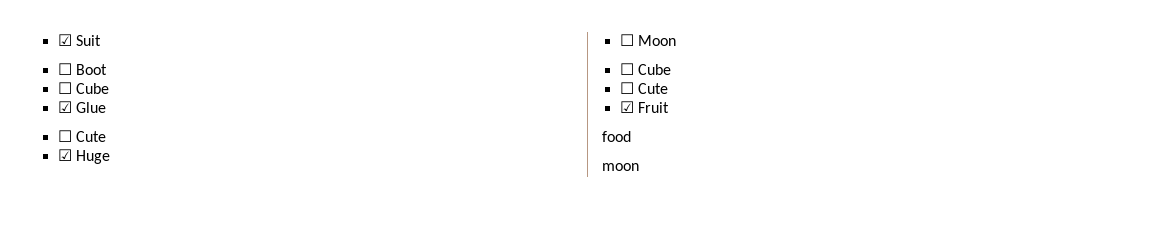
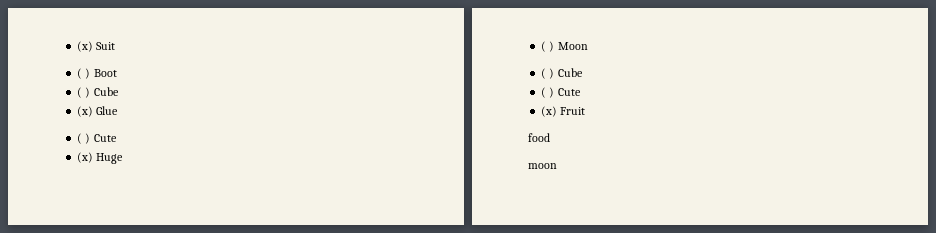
- ☑ Suit
+ (x) Suit
- ☐ Boot
- ☐ Cube
- ☑ Glue
- ☐ Cute
- ☑ Huge
+ ( ) Boot
+ ( ) Cube
+ (x) Glue
+ ( ) Cute
+ (x) Huge
- ☐ Moon
- ☐ Cube
- ☐ Cute
- ☑ Fruit
+ ( ) Moon
+ ( ) Cube
+ ( ) Cute
+ (x) Fruit

